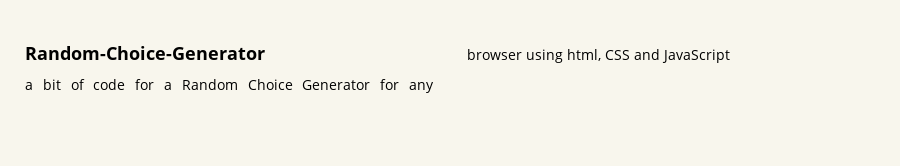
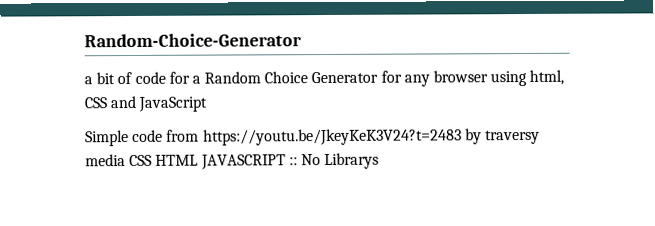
+ Simple code from https://youtu.be/JkeyKeK3V24?t=2483 by traversy media CSS HTML JAVASCRIPT :: No Librarys

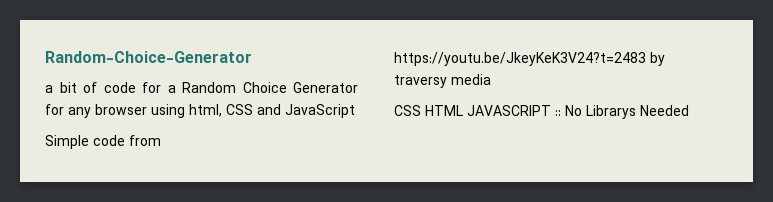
- Simple code from https://youtu.be/JkeyKeK3V24?t=2483 by traversy media CSS HTML JAVASCRIPT :: No Librarys
+ Simple code from https://youtu.be/JkeyKeK3V24?t=2483 by traversy media
+ CSS HTML JAVASCRIPT :: No Librarys Needed

